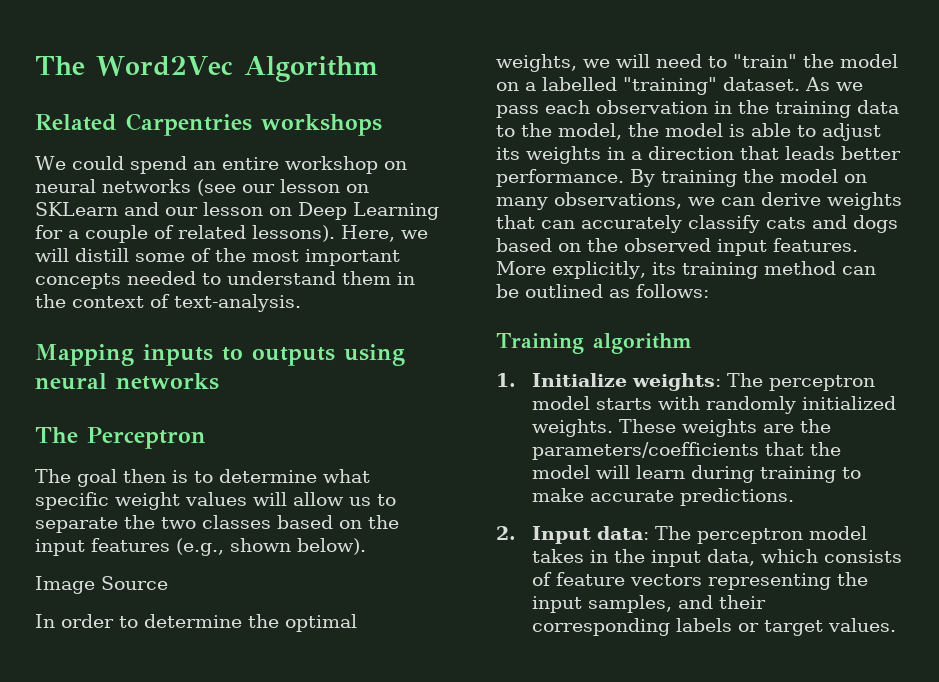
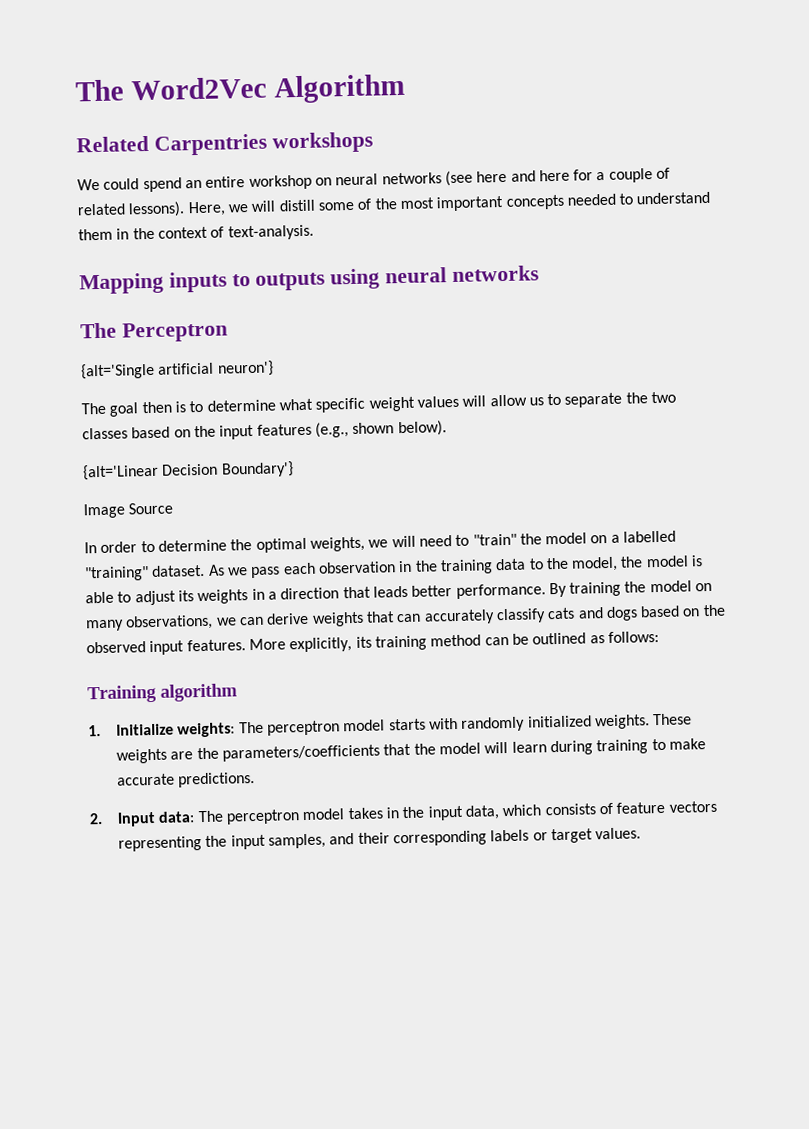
- We could spend an entire workshop on neural networks (see our lesson on SKLearn and our lesson on Deep Learning for a couple of related lessons).
+ We could spend an entire workshop on neural networks (see here and here for a couple of related lessons).
+ {alt='Single artificial neuron'}
+ {alt='Linear Decision Boundary'}

